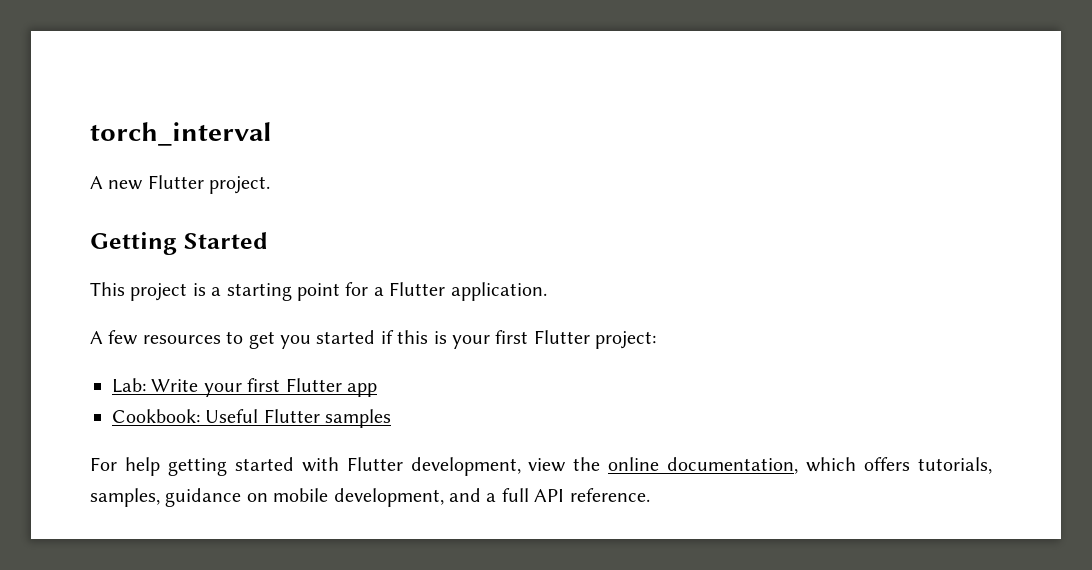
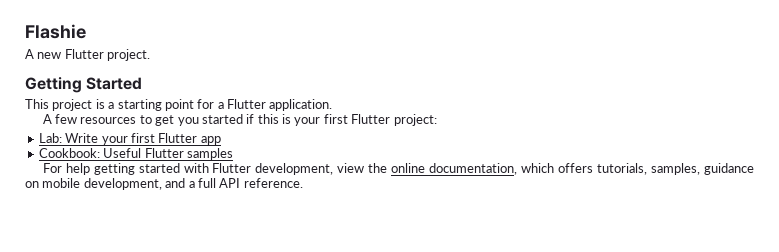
- torch_interval
+ Flashie

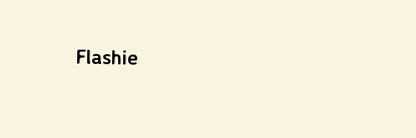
- A new Flutter project.
- Getting Started
- This project is a starting point for a Flutter application.
- A few resources to get you started if this is your first Flutter project:
- Lab: Write your first Flutter app
- Cookbook: Useful Flutter samples
- For help getting started with Flutter development, view the online documentation, which offers tutorials, samples, guidance on mobile development, and a full API reference.

